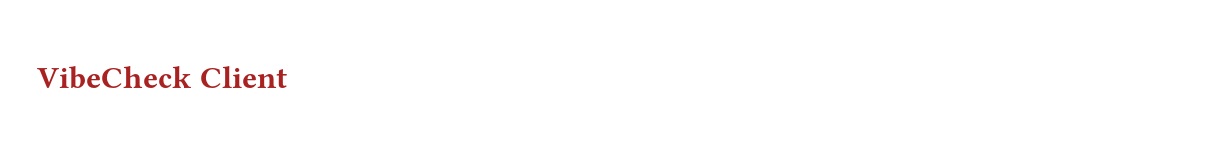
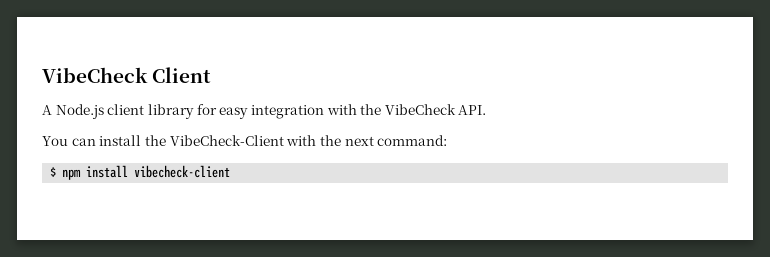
+ A Node.js client library for easy integration with the VibeCheck API.
+ You can install the VibeCheck-Client with the next command:
+ $ npm install vibecheck-client

